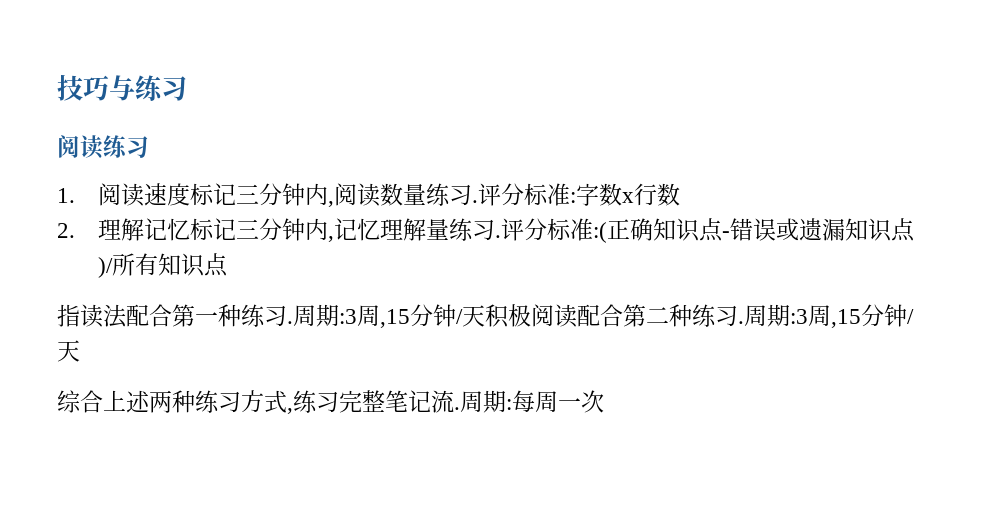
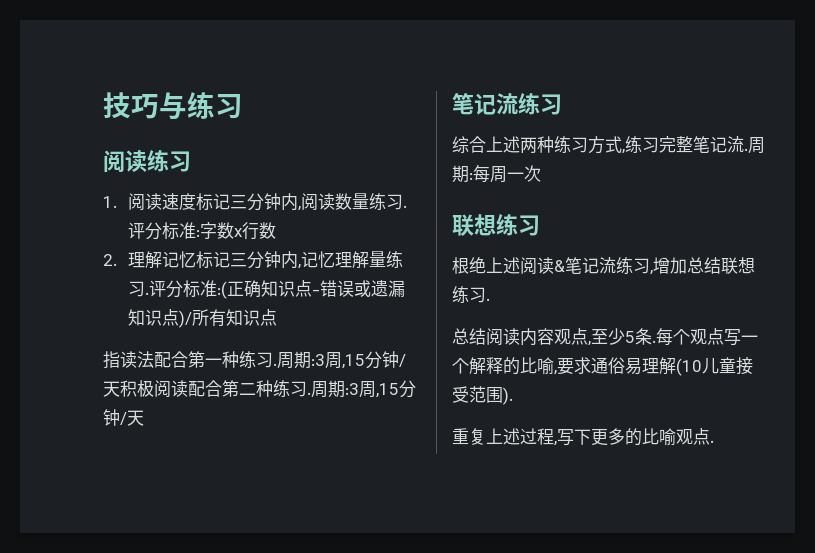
  周期:3周,15分钟/天积极阅读配合第二种练习.周期:3周,15分钟/天
+ 笔记流练习
  周期:每周一次
+ 联想练习
+ 根绝上述阅读&笔记流练习,增加总结联想练习.
+ 总结阅读内容观点,至少5条.每个观点写一个解释的比喻,要求通俗易理解(10儿童接受范围).
+ 重复上述过程,写下更多的比喻观点.

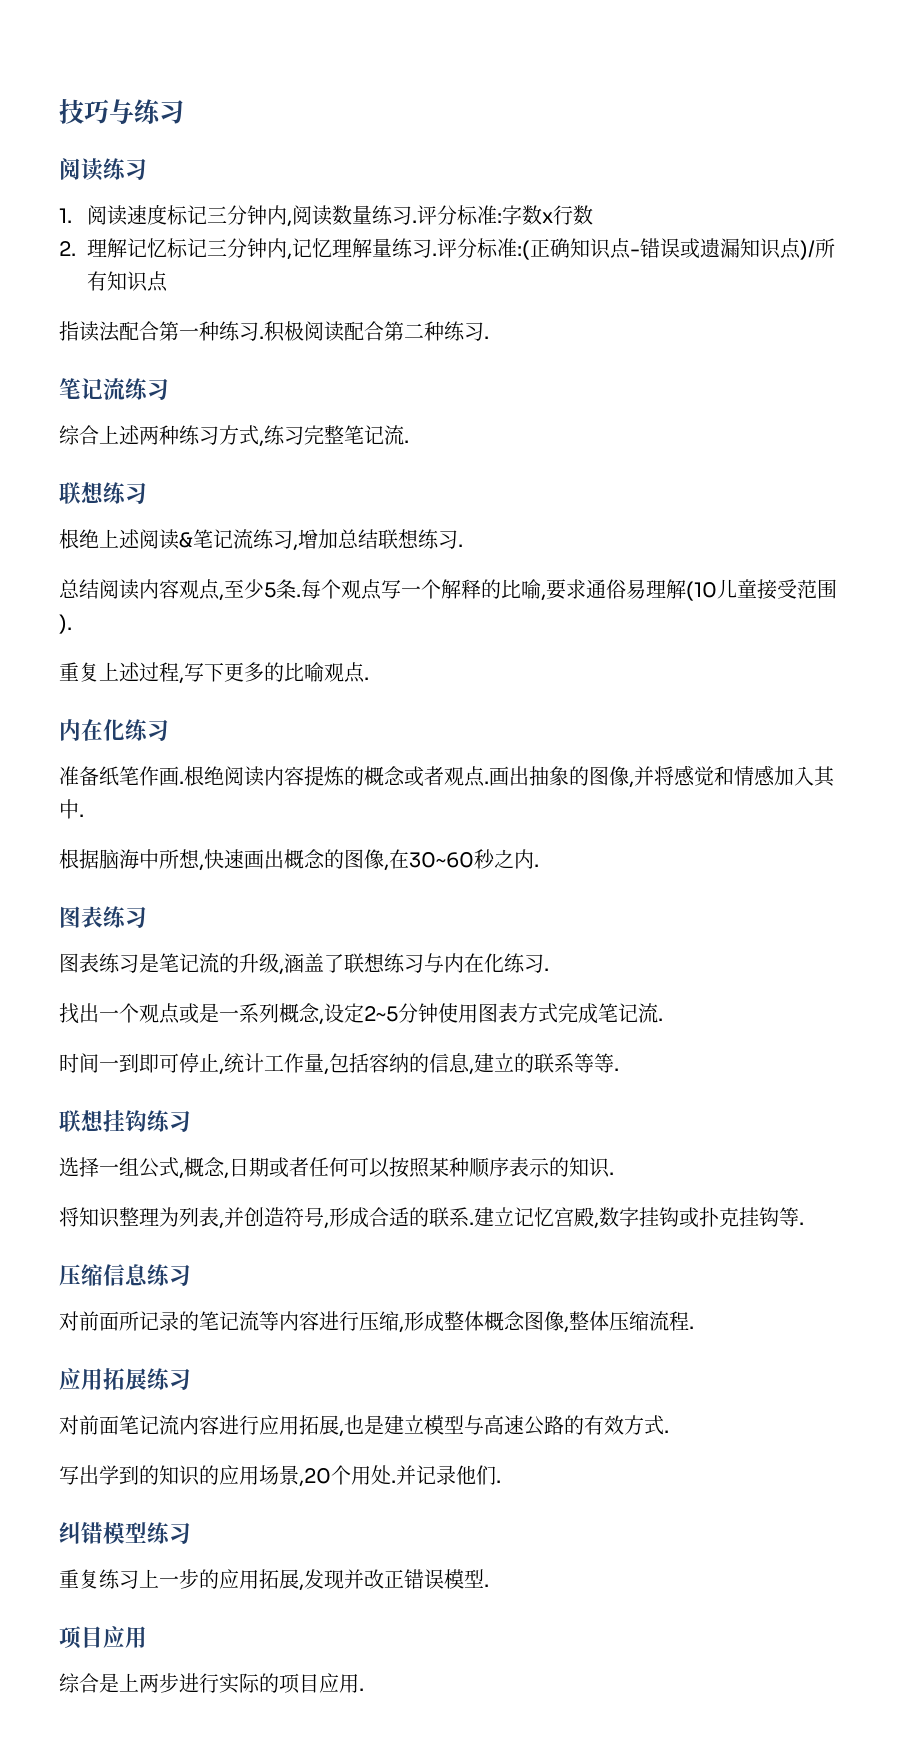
- 周期:3周,15分钟/天积极阅读配合第二种练习.周期:3周,15分钟/天
+ 积极阅读配合第二种练习.
- 周期:每周一次
  重复上述过程,写下更多的比喻观点.
+ 内在化练习
+ 准备纸笔作画.根绝阅读内容提炼的概念或者观点.画出抽象的图像,并将感觉和情感加入其中.
+ 根据脑海中所想,快速画出概念的图像,在30~60秒之内.
+ 图表练习
+ 图表练习是笔记流的升级,涵盖了联想练习与内在化练习.
+ 找出一个观点或是一系列概念,设定2~5分钟使用图表方式完成笔记流.
+ 时间一到即可停止,统计工作量,包括容纳的信息,建立的联系等等.
+ 联想挂钩练习
+ 选择一组公式,概念,日期或者任何可以按照某种顺序表示的知识.
+ 将知识整理为列表,并创造符号,形成合适的联系.建立记忆宫殿,数字挂钩或扑克挂钩等.
+ 压缩信息练习
+ 对前面所记录的笔记流等内容进行压缩,形成整体概念图像,整体压缩流程.
+ 应用拓展练习
+ 对前面笔记流内容进行应用拓展,也是建立模型与高速公路的有效方式.
+ 写出学到的知识的应用场景,20个用处.并记录他们.
+ 纠错模型练习
+ 重复练习上一步的应用拓展,发现并改正错误模型.
+ 项目应用
+ 综合是上两步进行实际的项目应用.

